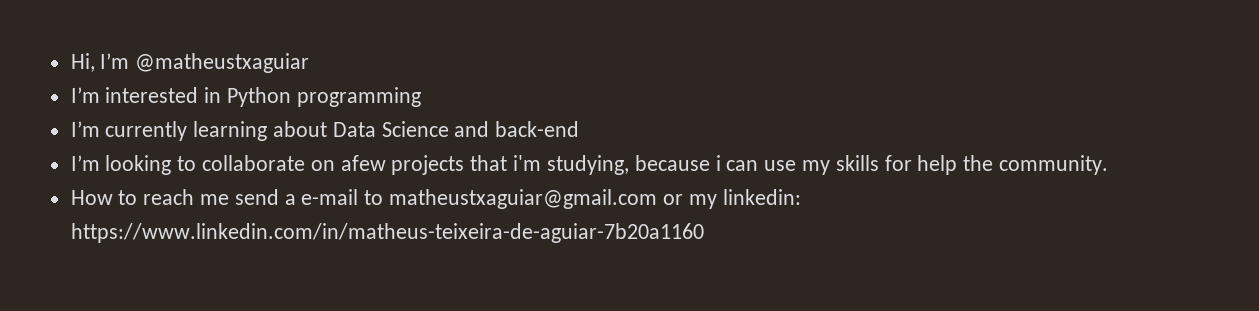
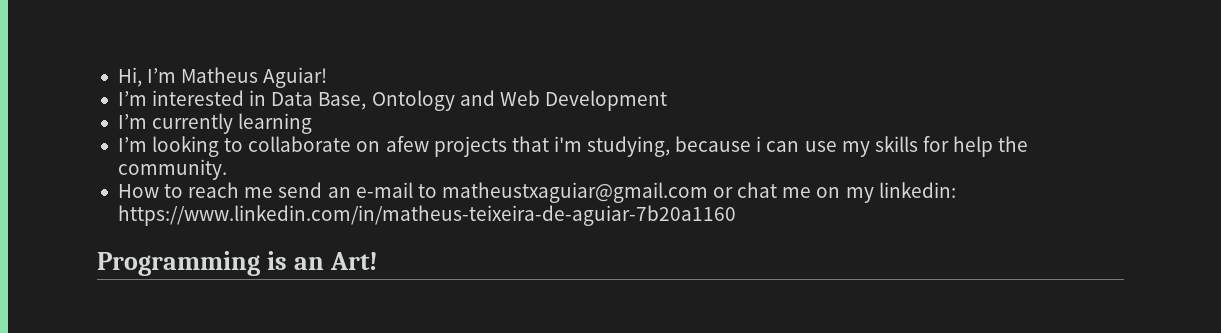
- Hi, I’m @matheustxaguiar
+ Hi, I’m Matheus Aguiar!
- I’m interested in Python programming
- I’m currently learning about Data Science and back-end
+ I’m interested in Data Base, Ontology and Web Development
+ I’m currently learning
- How to reach me send a e-mail to matheustxaguiar@gmail.com or my linkedin: https://www.linkedin.com/in/matheus-teixeira-de-aguiar-7b20a1160
+ How to reach me send an e-mail to matheustxaguiar@gmail.com or chat me on my linkedin: https://www.linkedin.com/in/matheus-teixeira-de-aguiar-7b20a1160
+ Programming is an Art!

